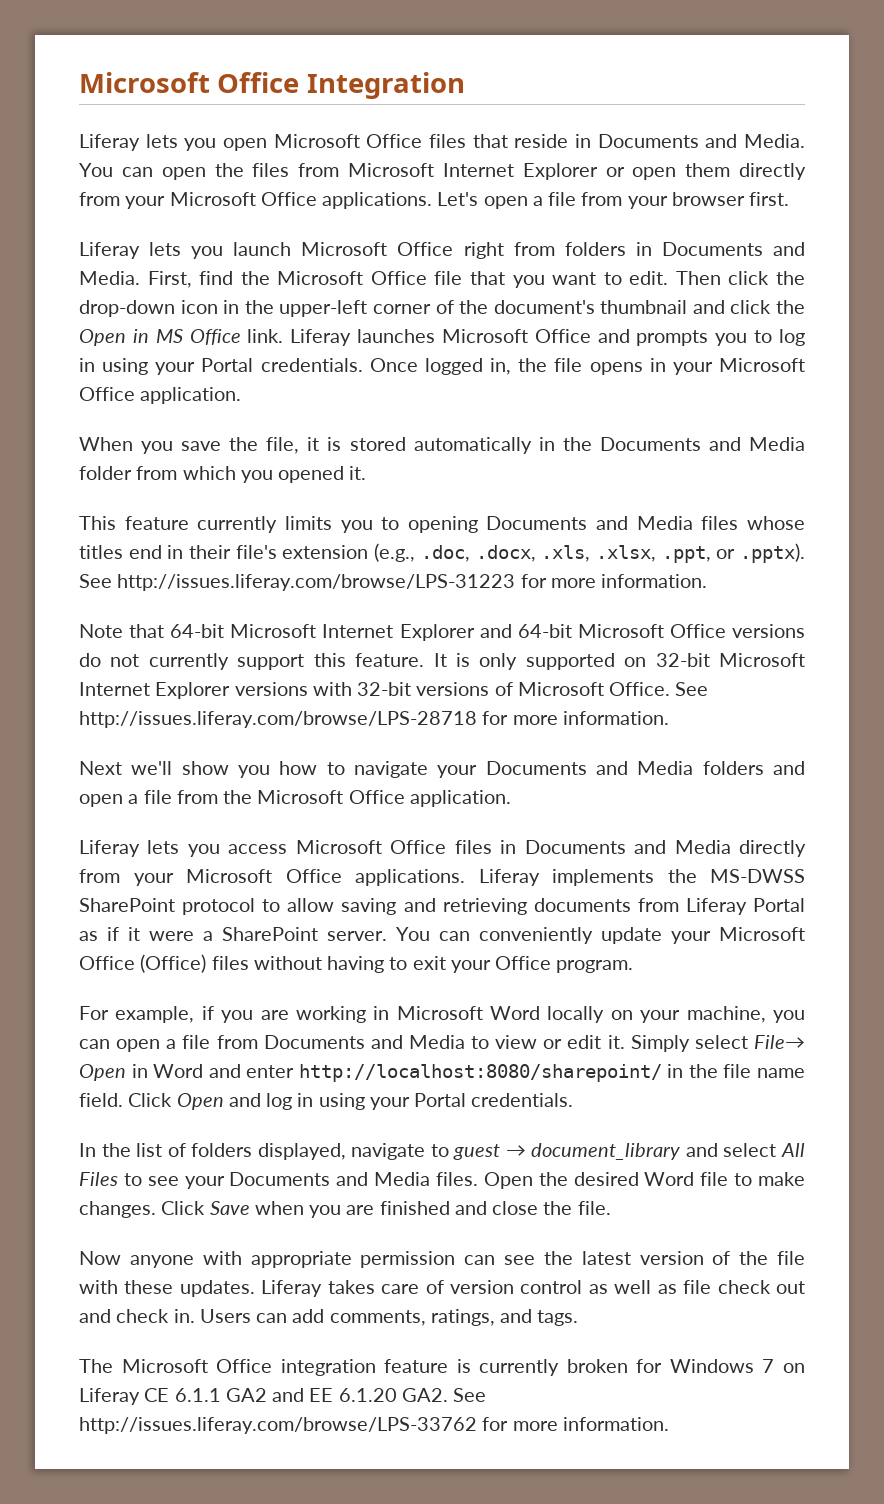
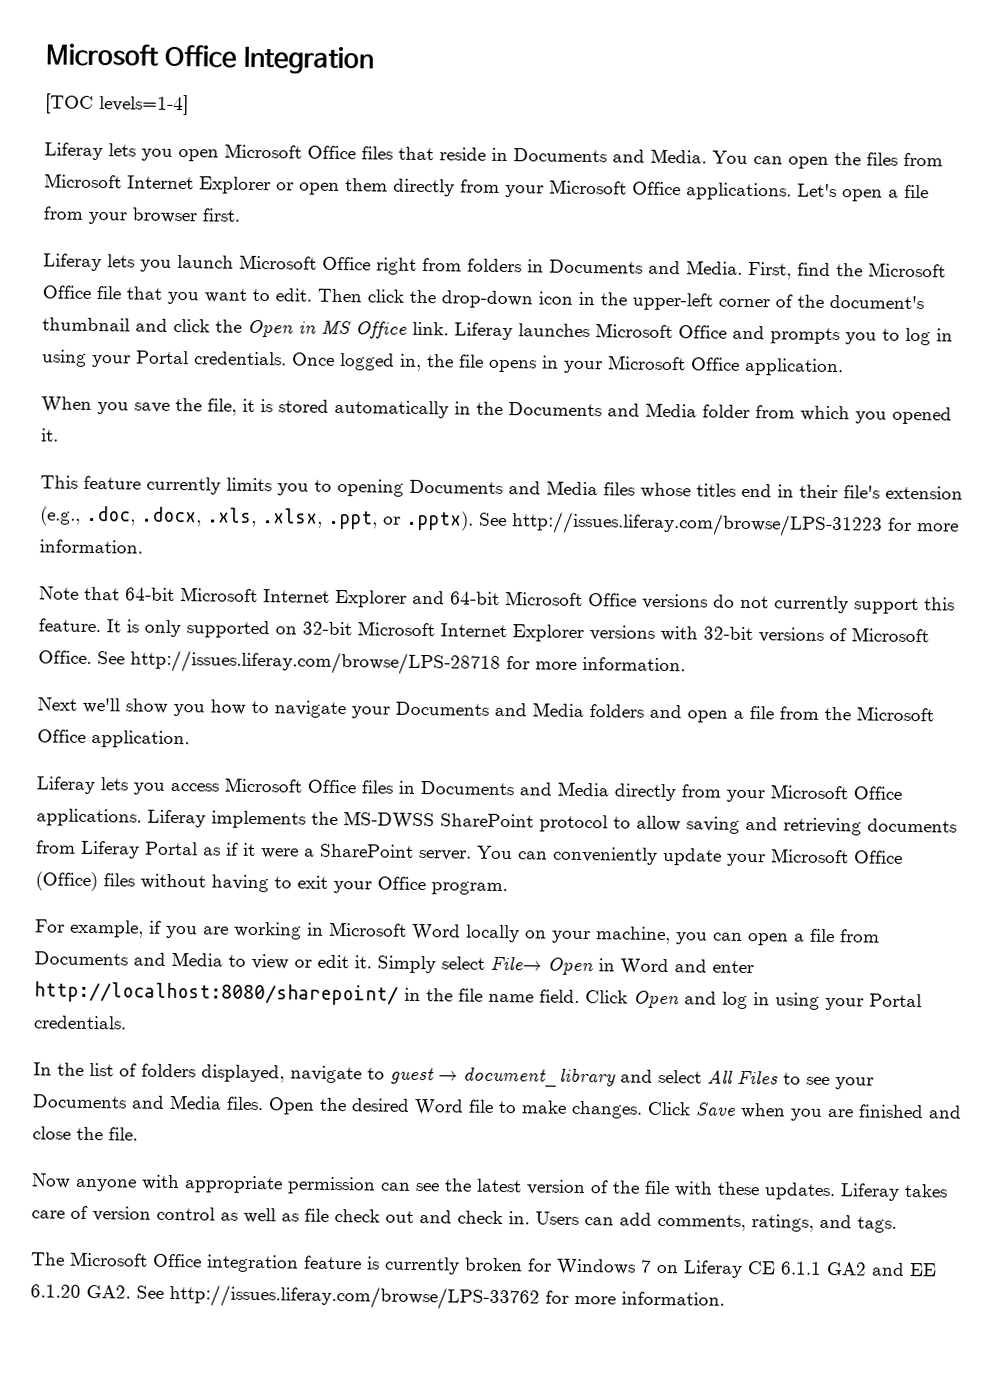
+ [TOC levels=1-4]

